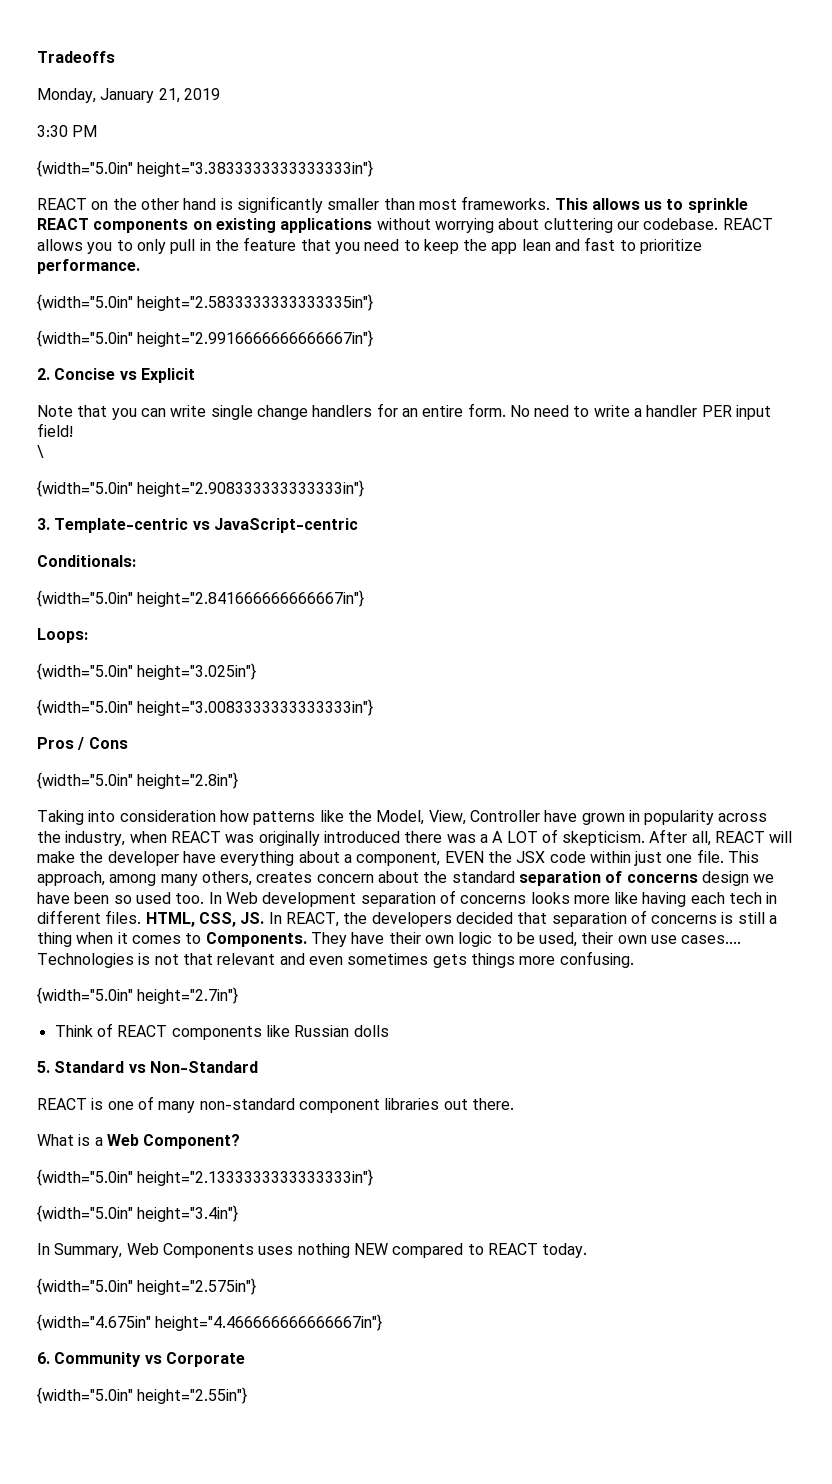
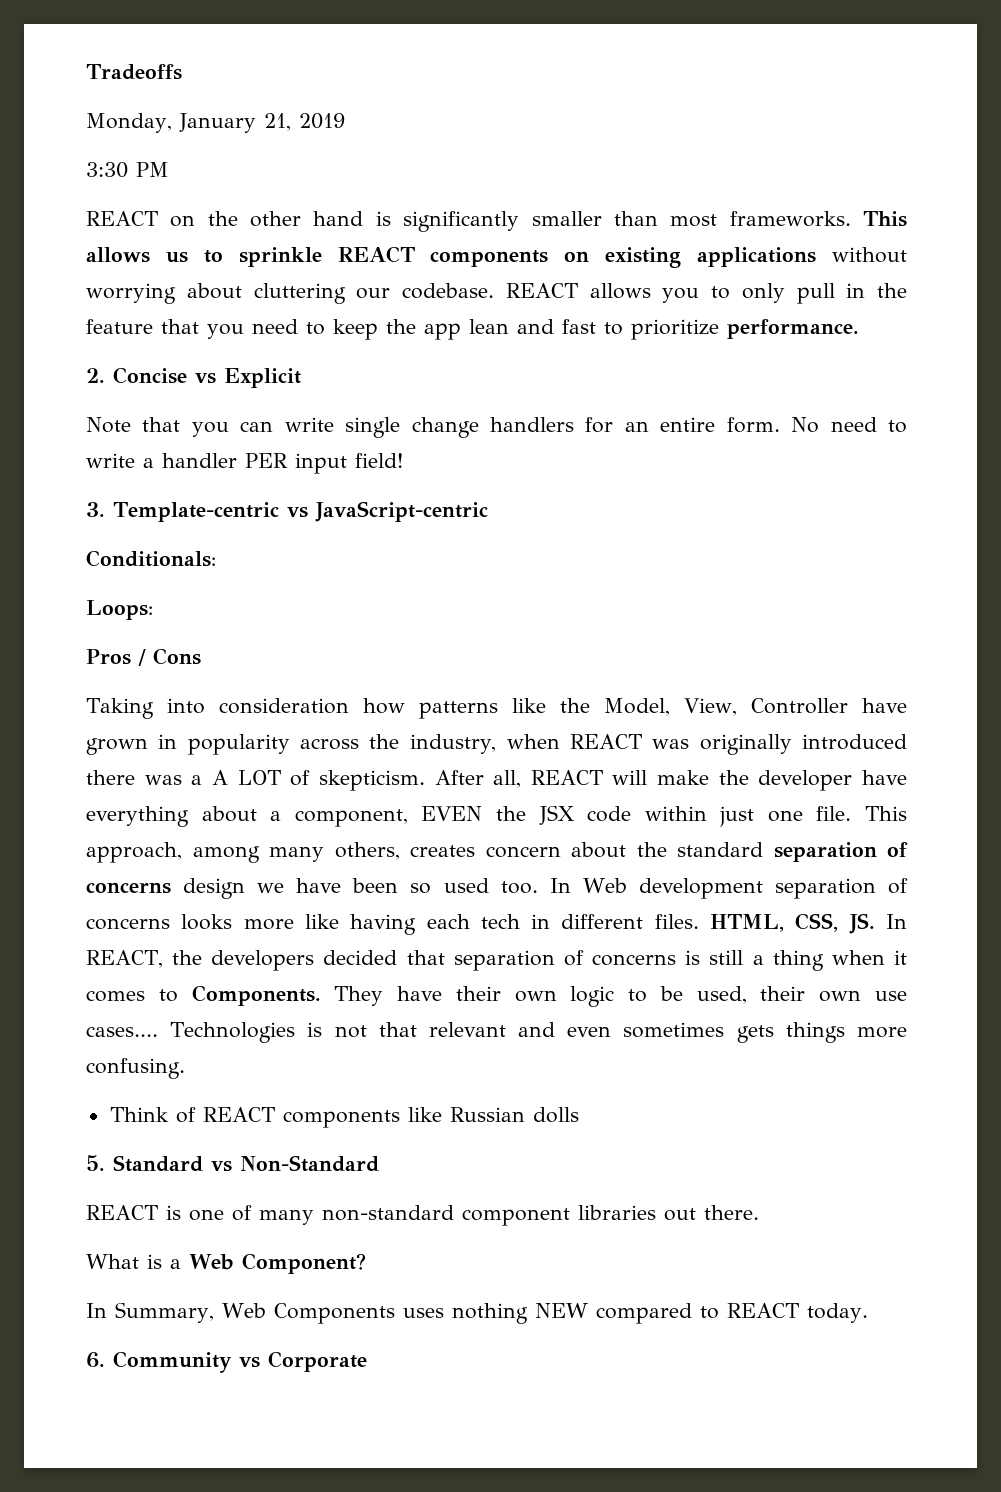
- {width="5.0in" height="3.3833333333333333in"}
- {width="5.0in" height="2.5833333333333335in"}
- {width="5.0in" height="2.9916666666666667in"}
- \
- {width="5.0in" height="2.908333333333333in"}
- {width="5.0in" height="2.841666666666667in"}
- {width="5.0in" height="3.025in"}
- {width="5.0in" height="3.0083333333333333in"}
- {width="5.0in" height="2.8in"}
- {width="5.0in" height="2.7in"}
- {width="5.0in" height="2.1333333333333333in"}
- {width="5.0in" height="3.4in"}
- {width="5.0in" height="2.575in"}
- {width="4.675in" height="4.466666666666667in"}
- {width="5.0in" height="2.55in"}

